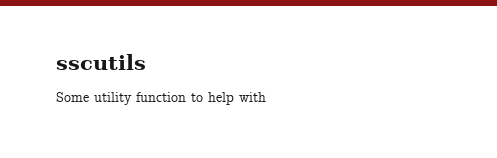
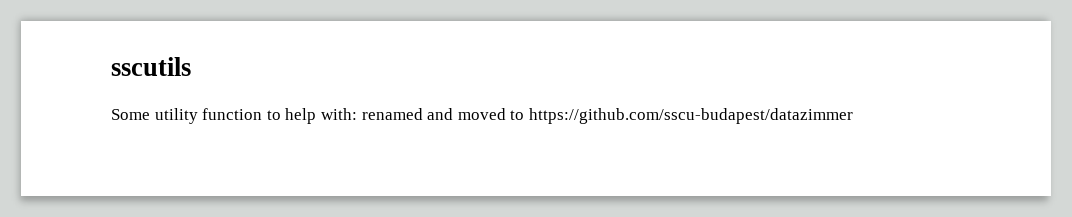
- Some utility function to help with
+ Some utility function to help with: renamed and moved to https://github.com/sscu-budapest/datazimmer

